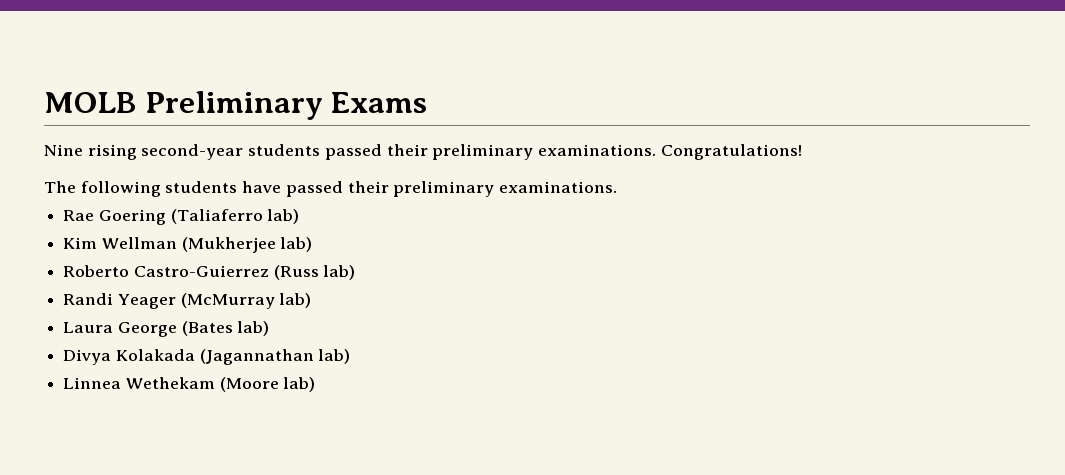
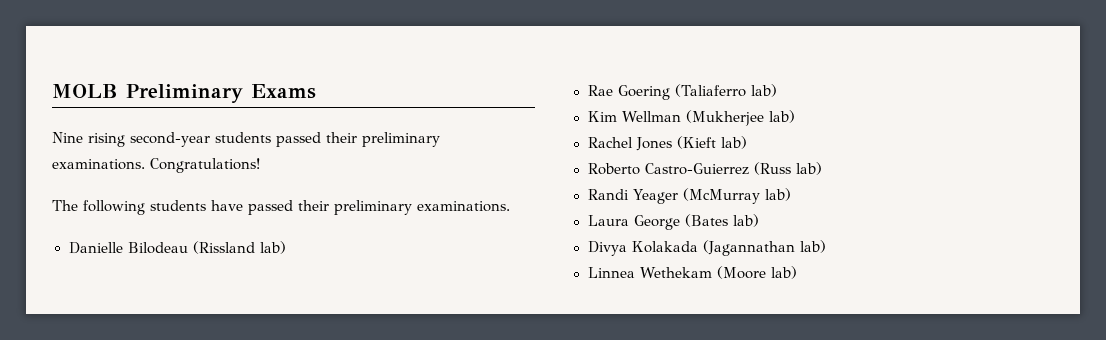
+ Danielle Bilodeau (Rissland lab)
+ Rachel Jones (Kieft lab)

